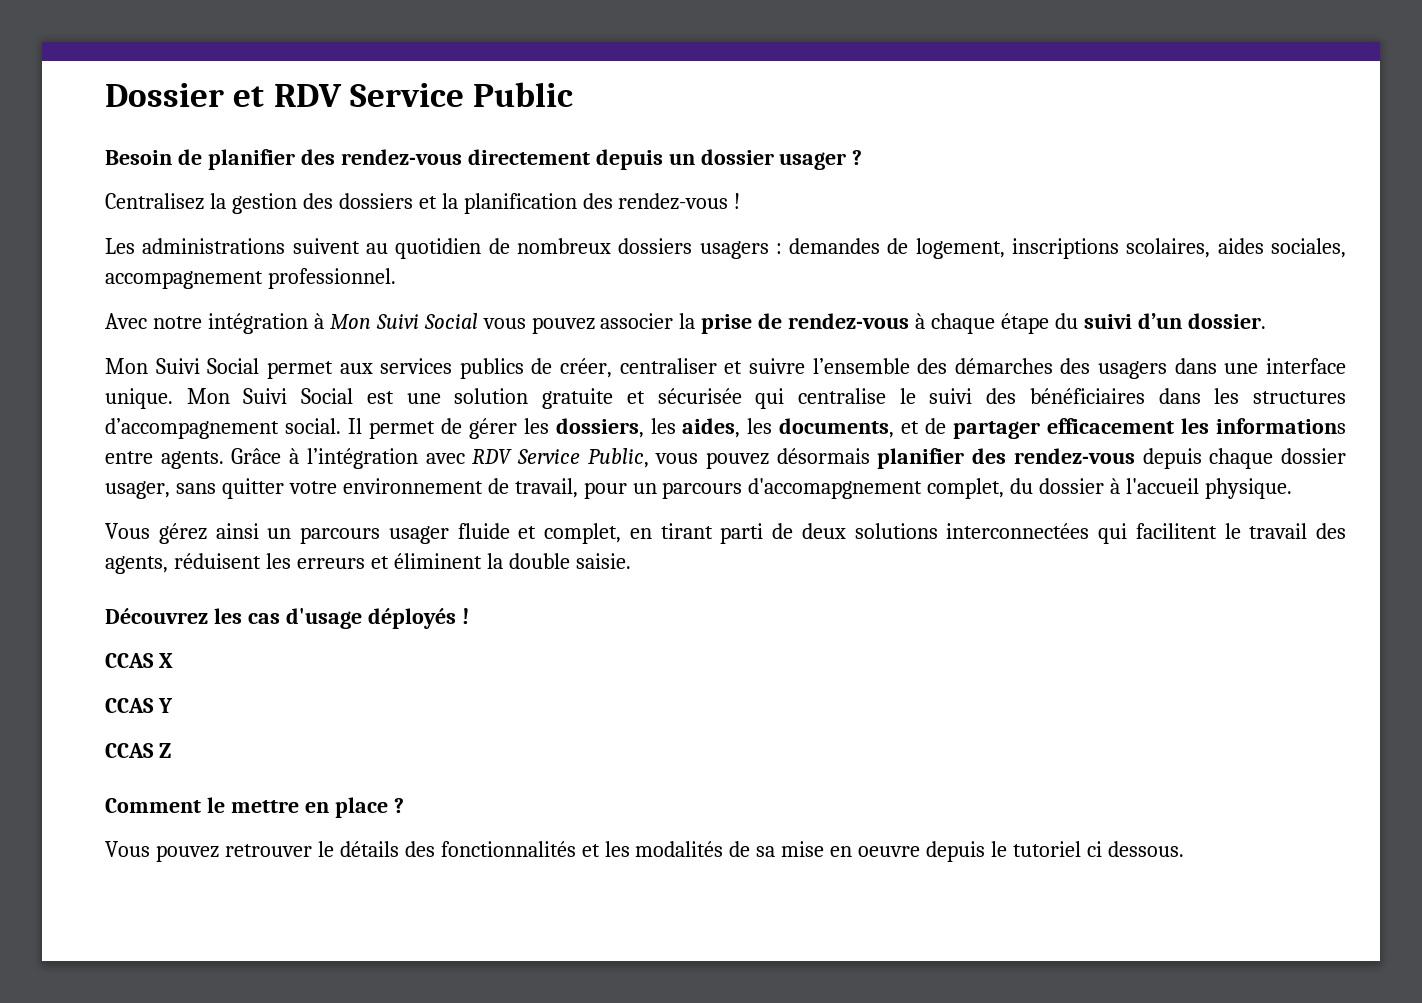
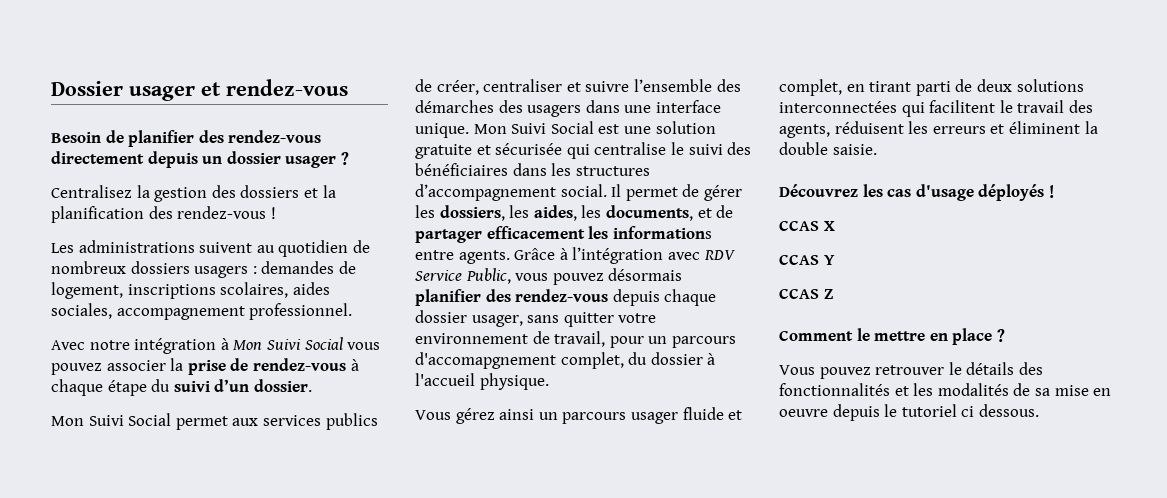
- Dossier et RDV Service Public
+ Dossier usager et rendez-vous

